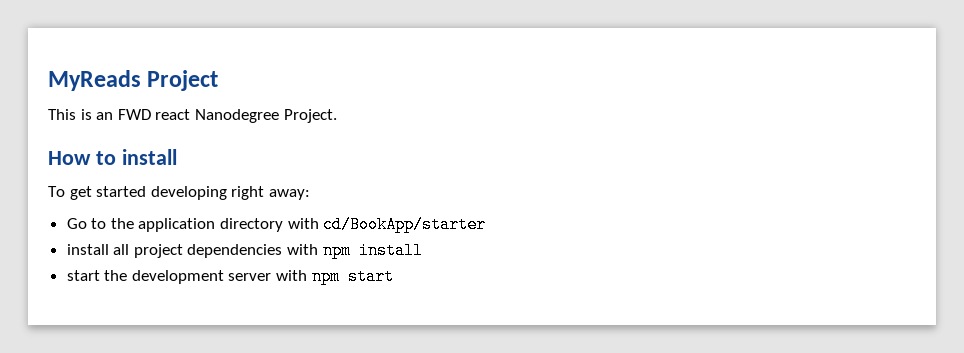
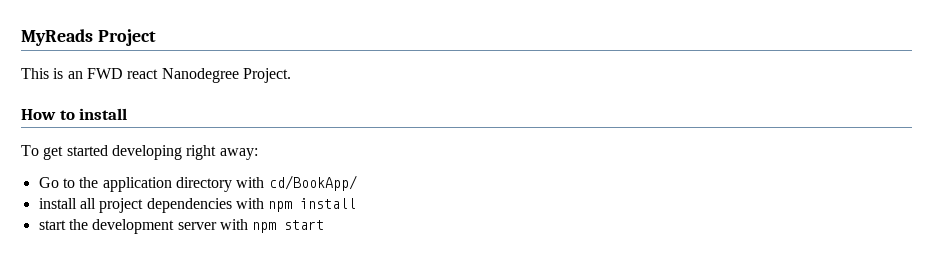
- Go to the application directory with cd/BookApp/starter
+ Go to the application directory with cd/BookApp/

